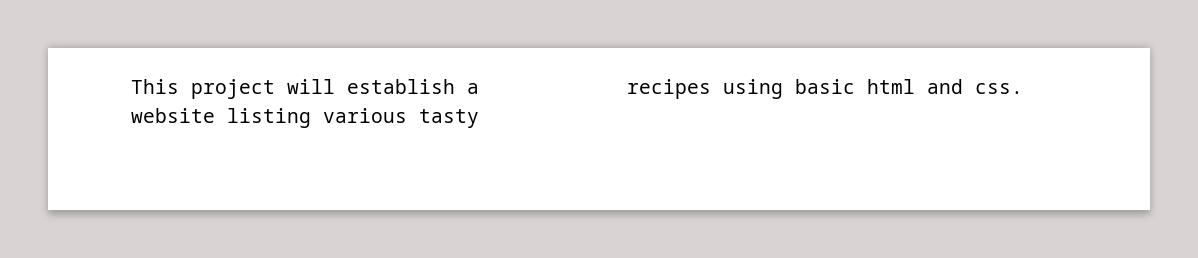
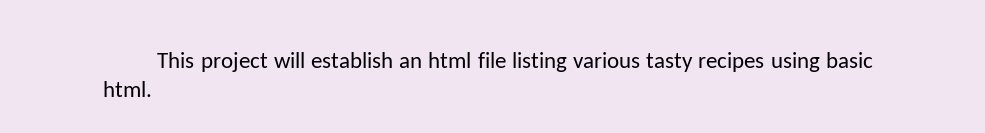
- This project will establish a website listing various tasty recipes using basic html and css.
+ This project will establish an html file listing various tasty recipes using basic html.

